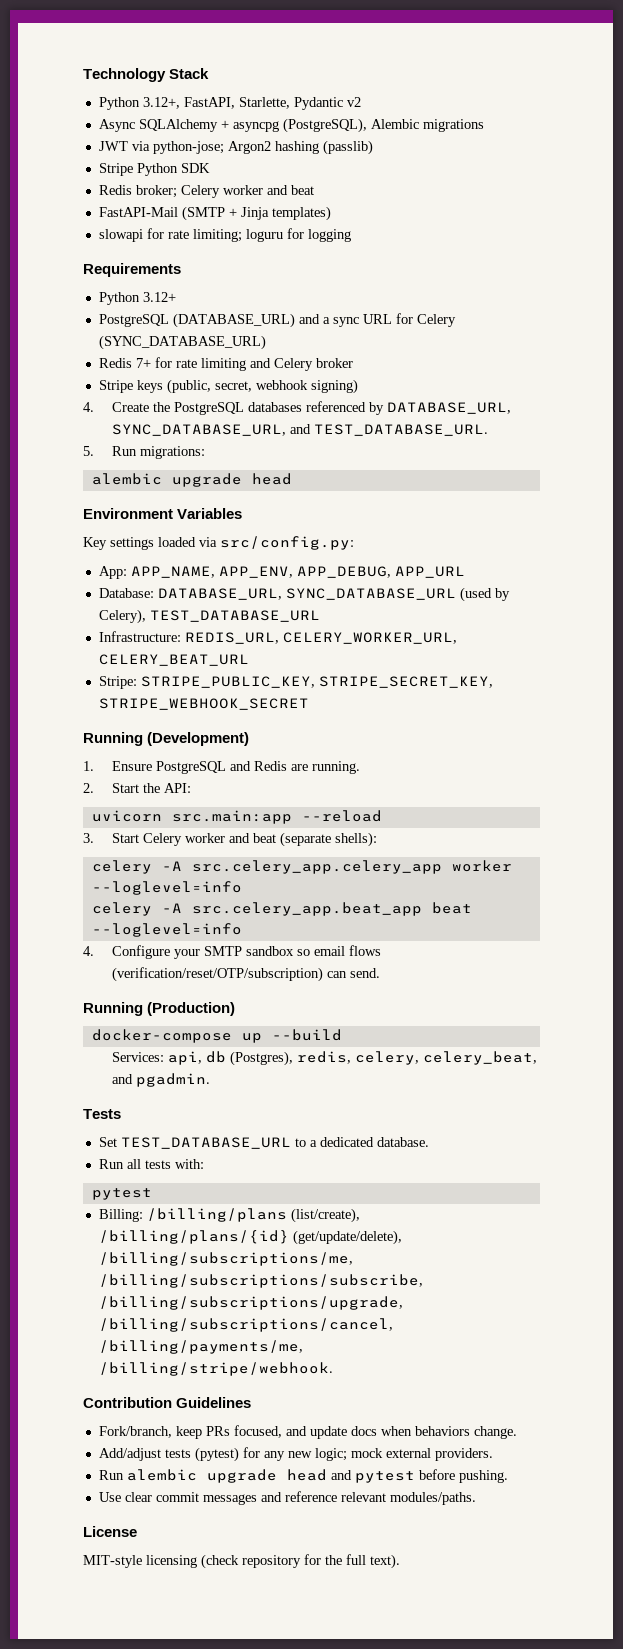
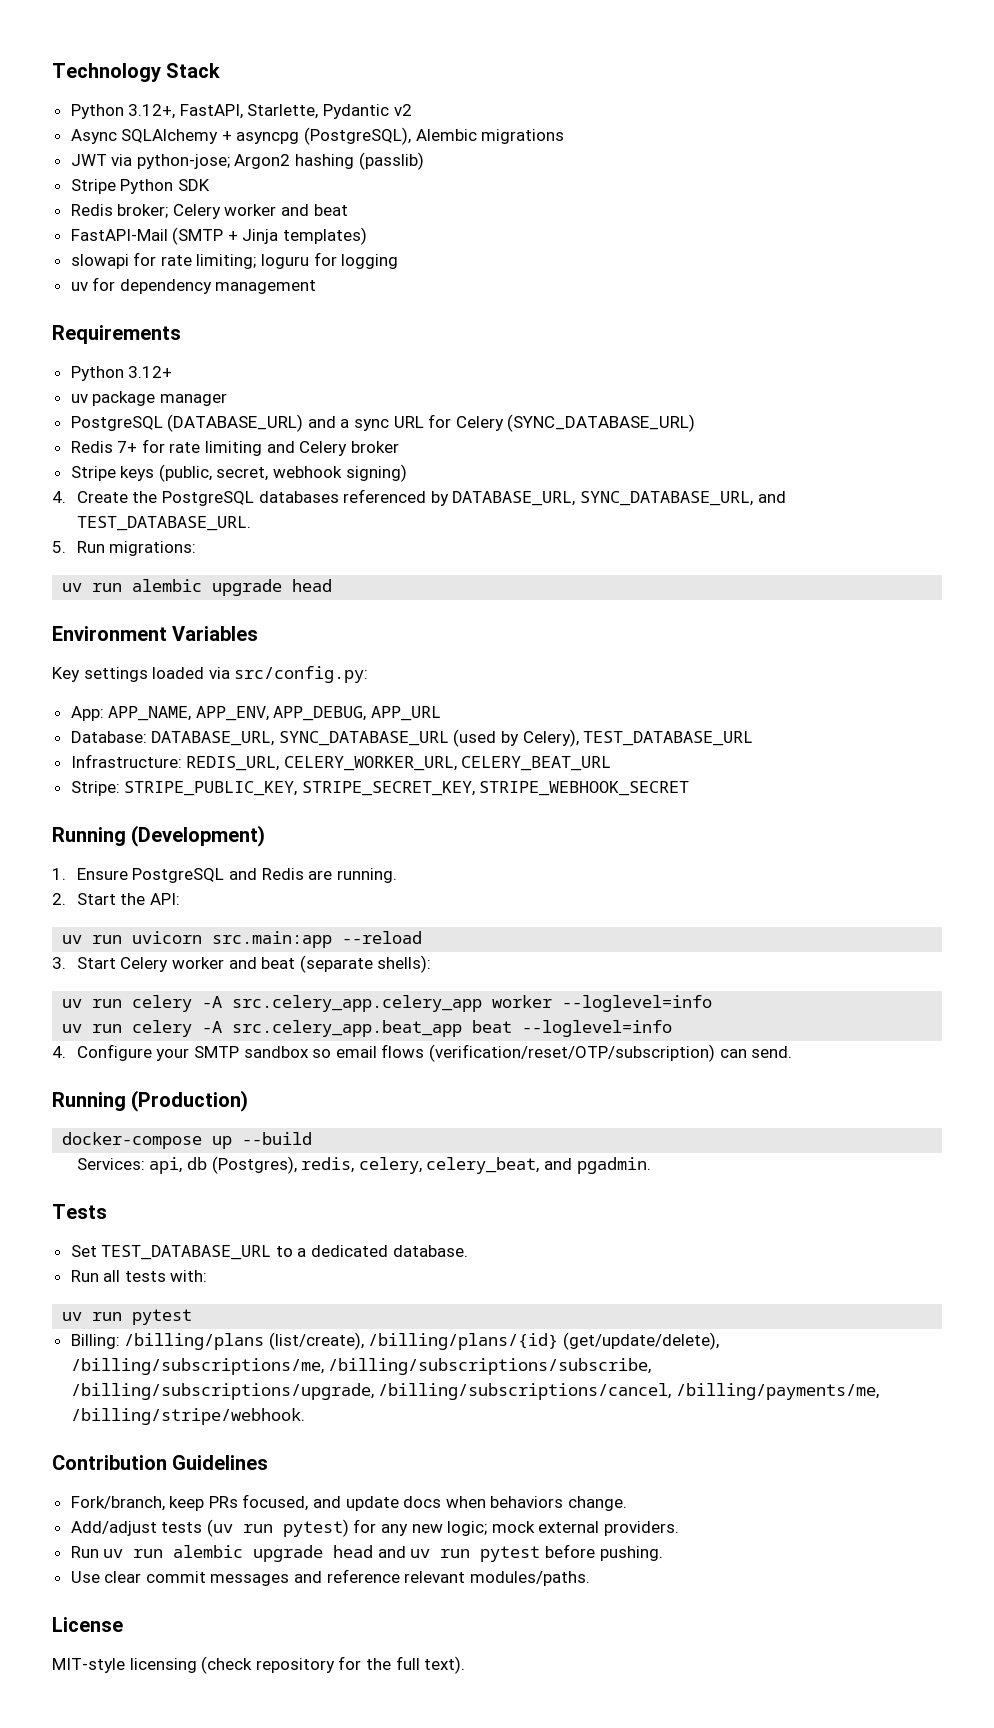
+ uv for dependency management
+ uv package manager
  5. Run migrations:
- alembic upgrade head
+ uv run alembic upgrade head
- uvicorn src.main:app --reload
+ uv run uvicorn src.main:app --reload
- celery -A src.celery_app.celery_app worker --loglevel=info
+ uv run celery -A src.celery_app.celery_app worker --loglevel=info
- celery -A src.celery_app.beat_app beat --loglevel=info
+ uv run celery -A src.celery_app.beat_app beat --loglevel=info
  Run all tests with:
- pytest
+ uv run pytest
- Add/adjust tests (pytest) for any new logic; mock external providers.
+ Add/adjust tests (uv run pytest) for any new logic; mock external providers.
- Run alembic upgrade head and pytest before pushing.
+ Run uv run alembic upgrade head and uv run pytest before pushing.

